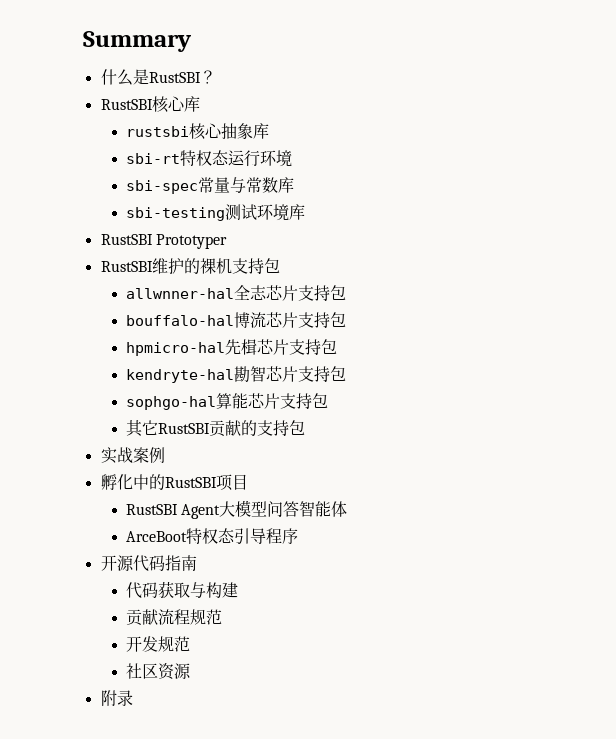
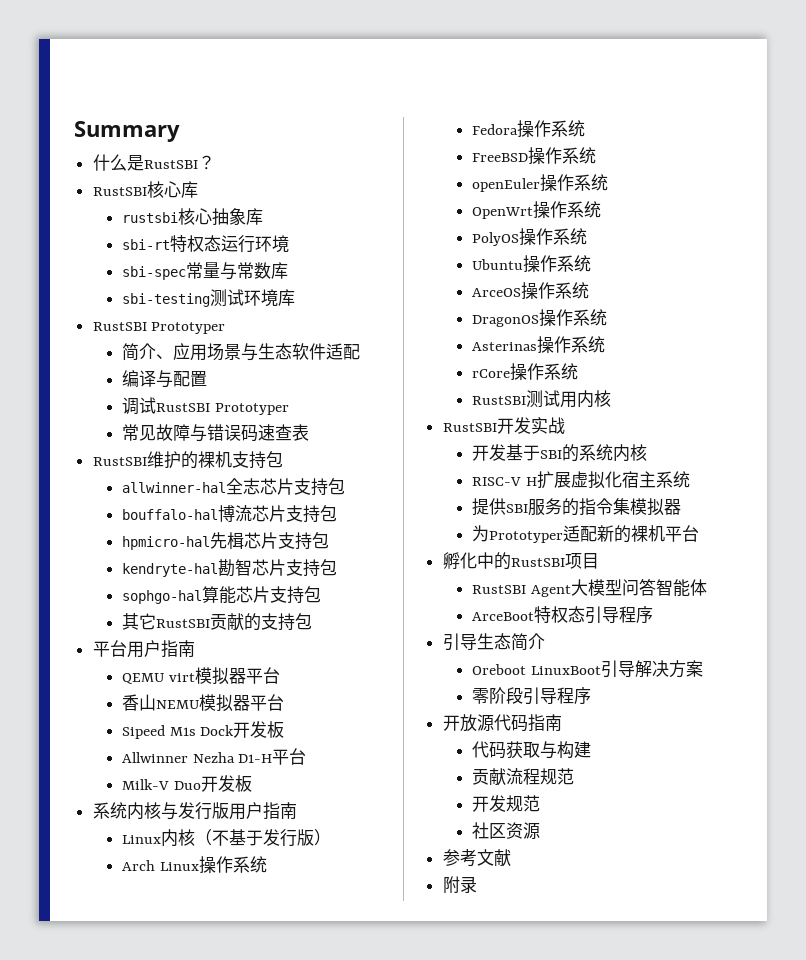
+ 简介、应用场景与生态软件适配
+ 编译与配置
+ 调试RustSBI Prototyper
+ 常见故障与错误码速查表
- allwnner-hal全志芯片支持包
+ allwinner-hal全志芯片支持包
- 实战案例
+ 平台用户指南
+ QEMU virt模拟器平台
+ 香山NEMU模拟器平台
+ Sipeed M1s Dock开发板
+ Allwinner Nezha D1-H平台
+ Milk-V Duo开发板
+ 系统内核与发行版用户指南
+ Linux内核（不基于发行版）
+ Arch Linux操作系统
+ Fedora操作系统
+ FreeBSD操作系统
+ openEuler操作系统
+ OpenWrt操作系统
+ PolyOS操作系统
+ Ubuntu操作系统
+ ArceOS操作系统
+ DragonOS操作系统
+ Asterinas操作系统
+ rCore操作系统
+ RustSBI测试用内核
+ RustSBI开发实战
+ 开发基于SBI的系统内核
+ RISC-V H扩展虚拟化宿主系统
+ 提供SBI服务的指令集模拟器
+ 为Prototyper适配新的裸机平台
- 开源代码指南
+ 引导生态简介
+ Oreboot LinuxBoot引导解决方案
+ 零阶段引导程序
+ 开放源代码指南
+ 参考文献

